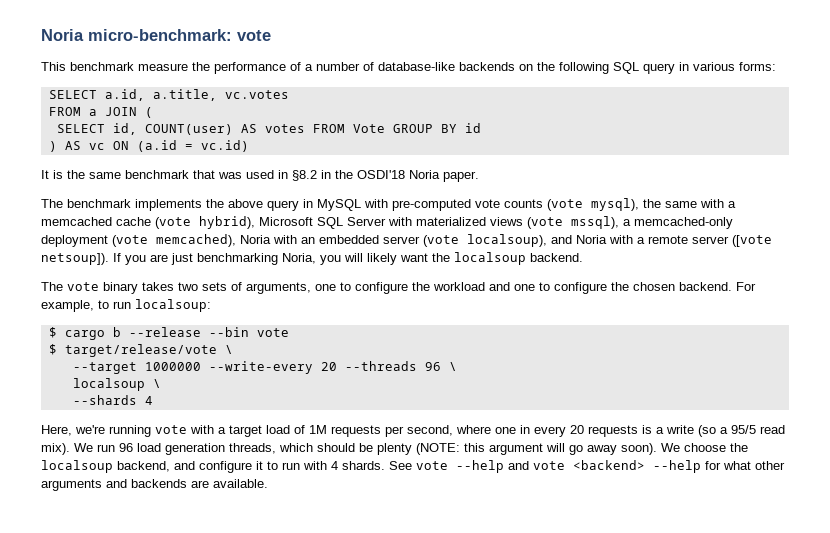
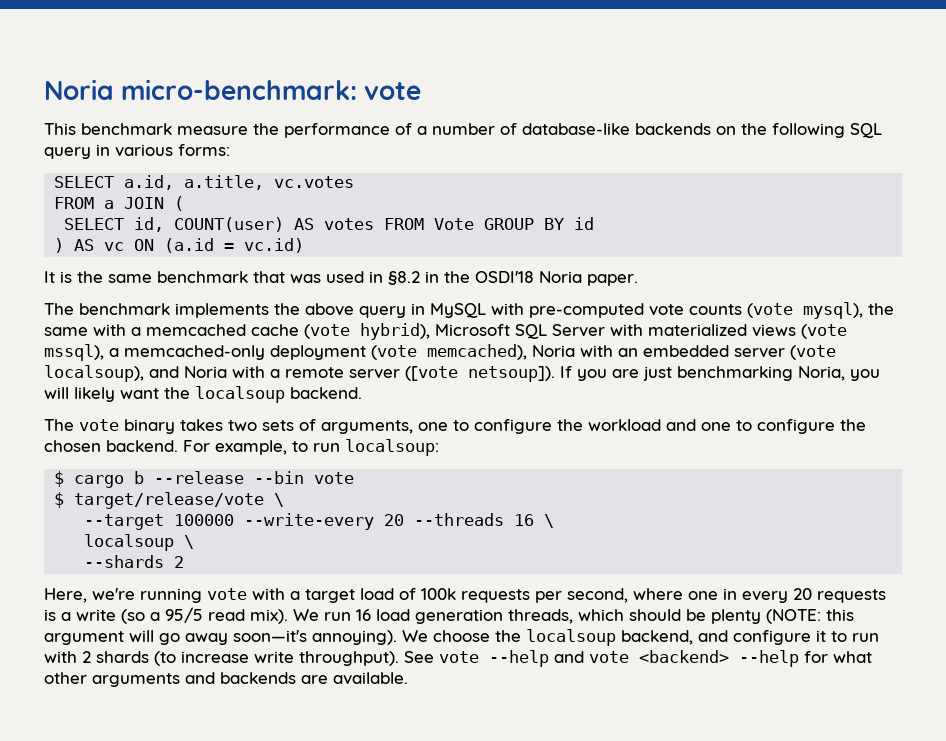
- --target 1000000 --write-every 20 --threads 96 \
+ --target 100000 --write-every 20 --threads 16 \
- --shards 4
+ --shards 2
- Here, we're running vote with a target load of 1M requests per second, where one in every 20 requests is a write (so a 95/5 read mix).
+ Here, we're running vote with a target load of 100k requests per second, where one in every 20 requests is a write (so a 95/5 read mix).
- We run 96 load generation threads, which should be plenty (NOTE: this argument will go away soon).
+ We run 16 load generation threads, which should be plenty (NOTE: this argument will go away soon—it's annoying).
- We choose the localsoup backend, and configure it to run with 4 shards.
+ We choose the localsoup backend, and configure it to run with 2 shards (to increase write throughput).

